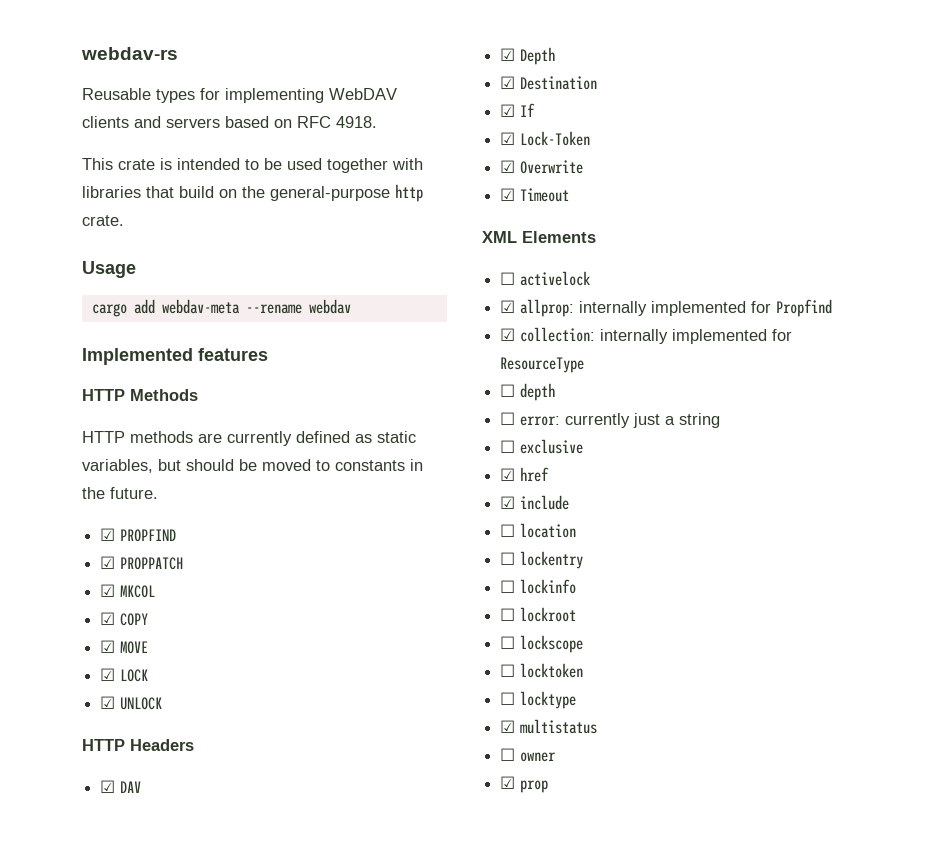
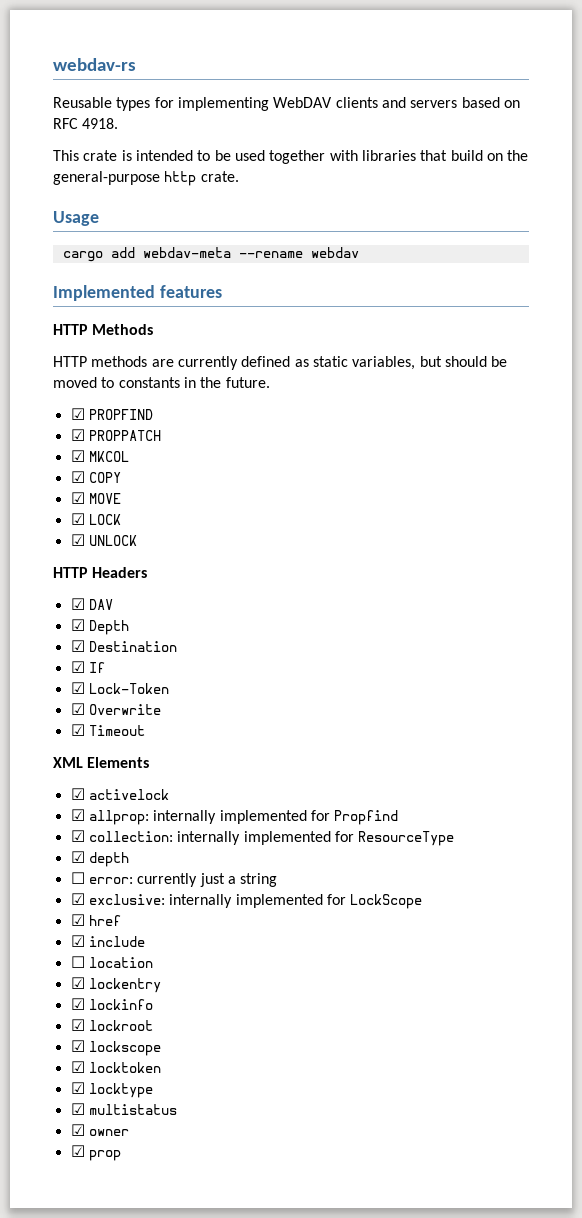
- ☐ activelock
+ ☑ activelock
- ☐ depth
+ ☑ depth
- ☐ exclusive
+ ☑ exclusive: internally implemented for LockScope
- ☐ lockentry
+ ☑ lockentry
- ☐ lockinfo
+ ☑ lockinfo
- ☐ lockroot
+ ☑ lockroot
- ☐ lockscope
+ ☑ lockscope
- ☐ locktoken
+ ☑ locktoken
- ☐ locktype
+ ☑ locktype
- ☐ owner
+ ☑ owner

